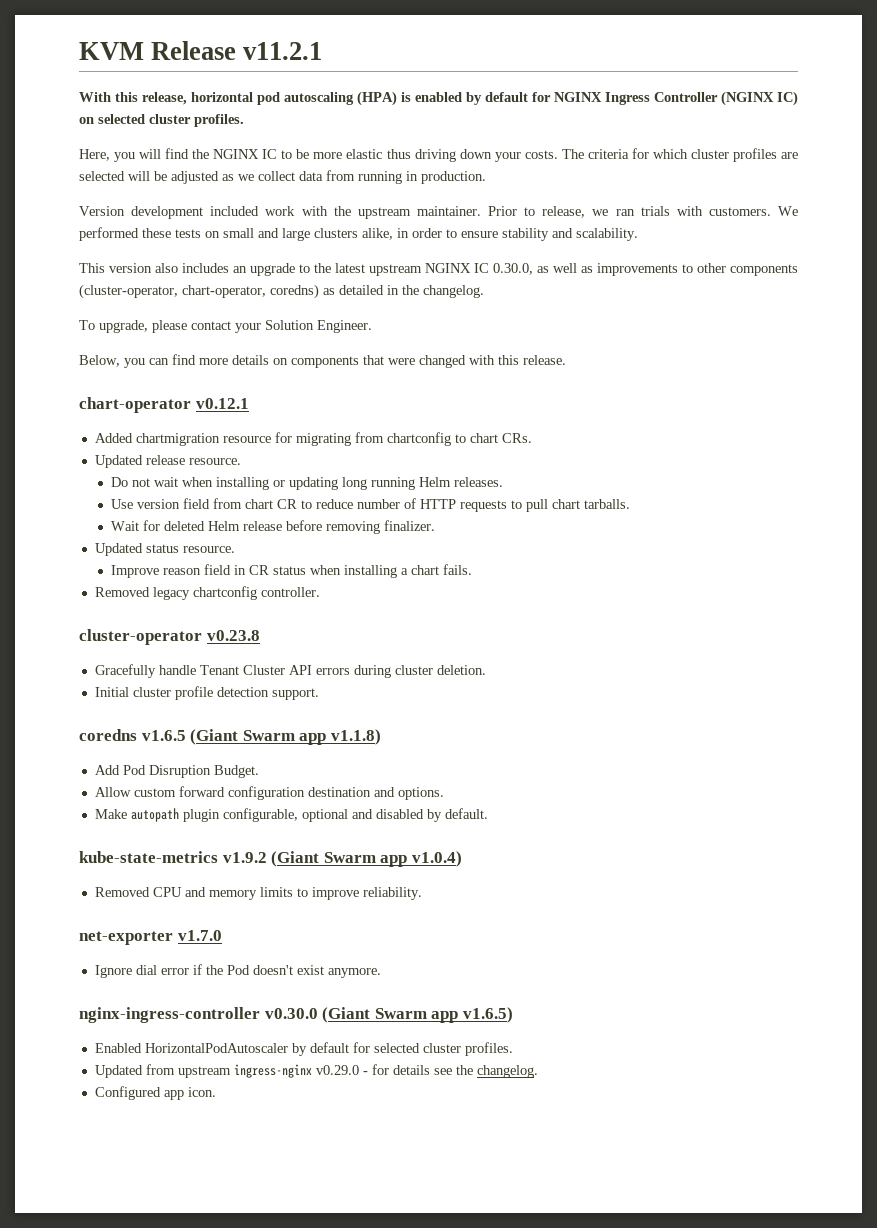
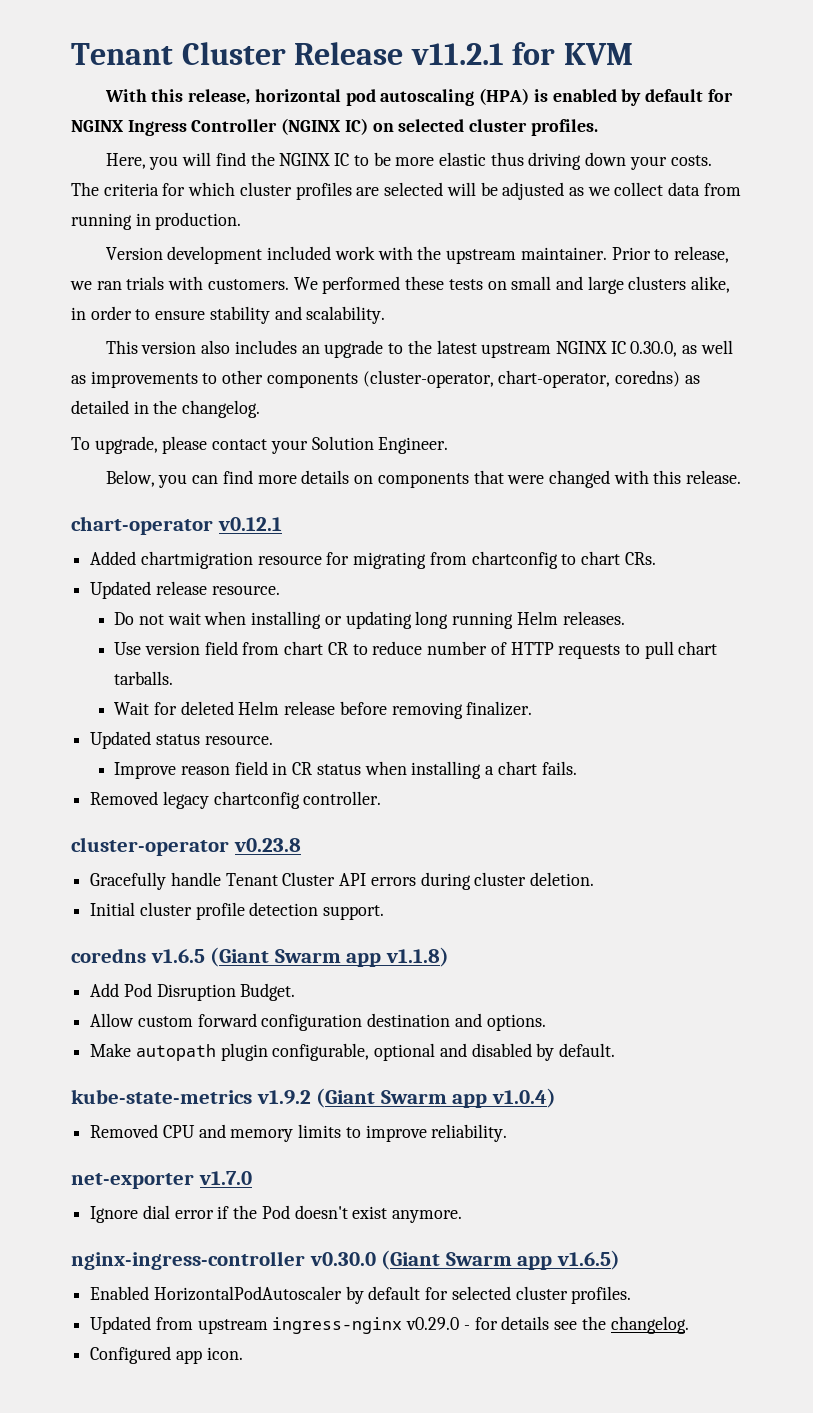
- KVM Release v11.2.1
+ Tenant Cluster Release v11.2.1 for KVM

